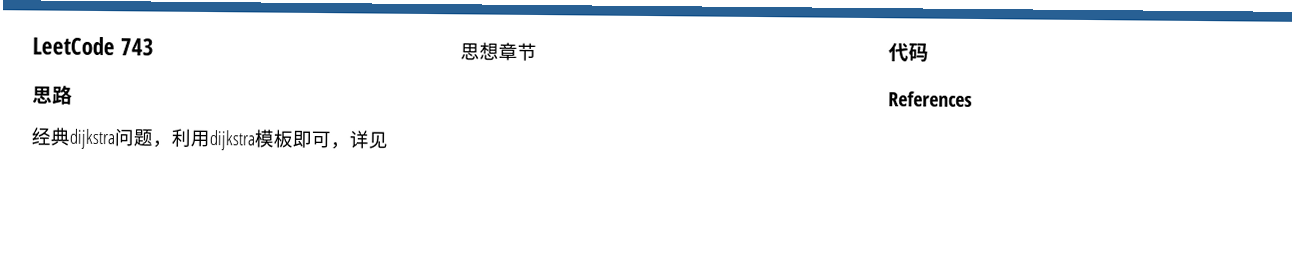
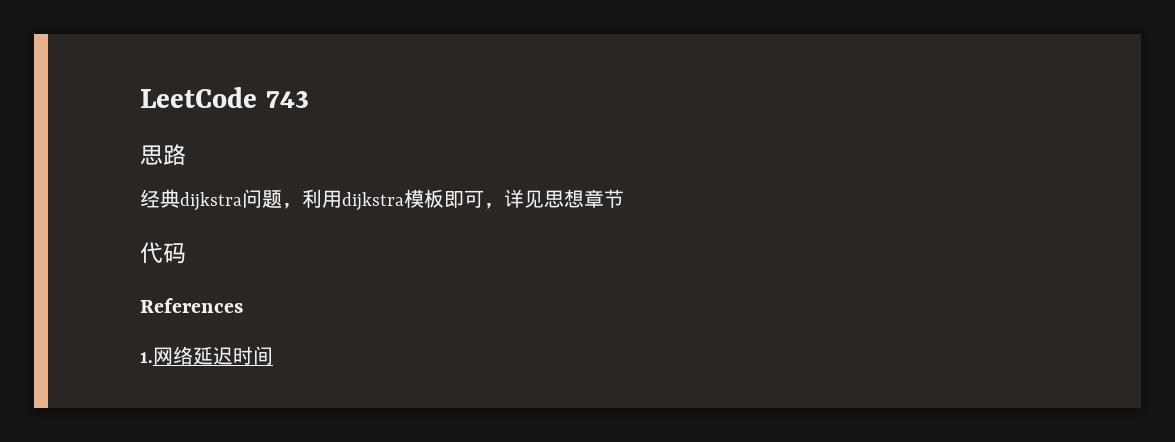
+ 1.网络延迟时间

